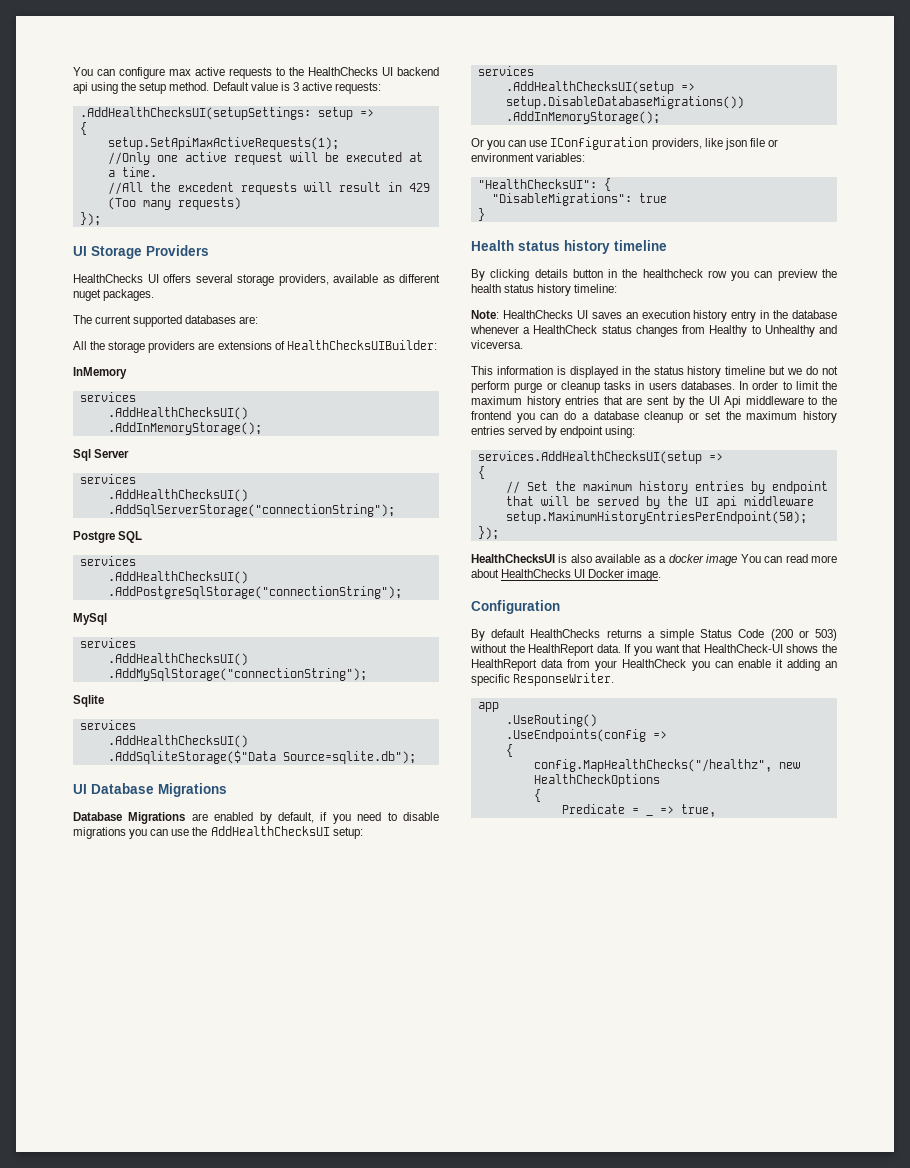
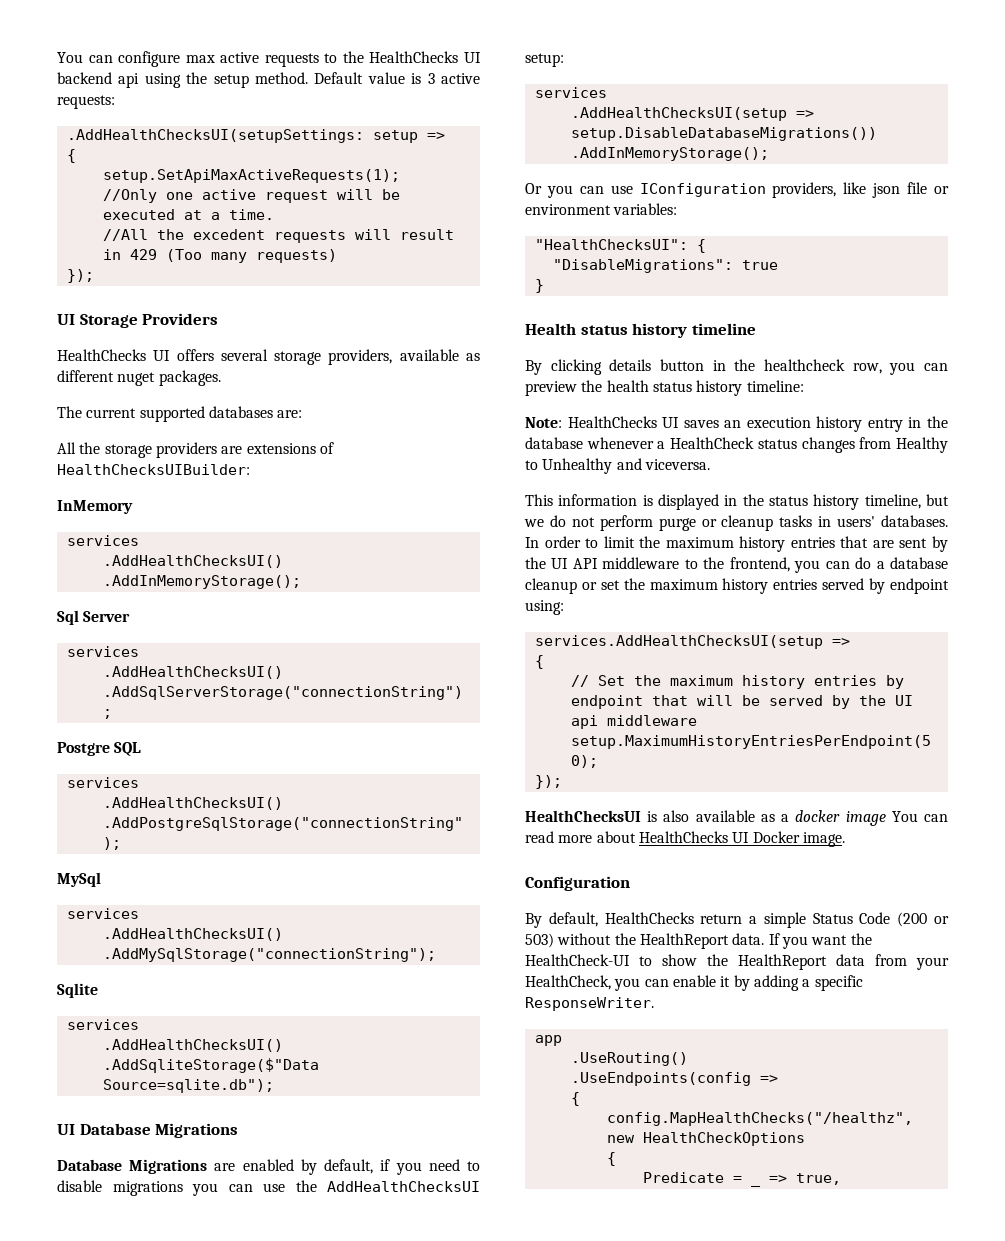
- By clicking details button in the healthcheck row you can preview the health status history timeline:
+ By clicking details button in the healthcheck row, you can preview the health status history timeline:
- This information is displayed in the status history timeline but we do not perform purge or cleanup tasks in users databases.
+ This information is displayed in the status history timeline, but we do not perform purge or cleanup tasks in users' databases.
- In order to limit the maximum history entries that are sent by the UI Api middleware to the frontend you can do a database cleanup or set the maximum history entries served by endpoint using:
+ In order to limit the maximum history entries that are sent by the UI API middleware to the frontend, you can do a database cleanup or set the maximum history entries served by endpoint using:
- By default HealthChecks returns a simple Status Code (200 or 503) without the HealthReport data.
+ By default, HealthChecks return a simple Status Code (200 or 503) without the HealthReport data.
- If you want that HealthCheck-UI shows the HealthReport data from your HealthCheck you can enable it adding an specific ResponseWriter.
+ If you want the HealthCheck-UI to show the HealthReport data from your HealthCheck, you can enable it by adding a specific ResponseWriter.

